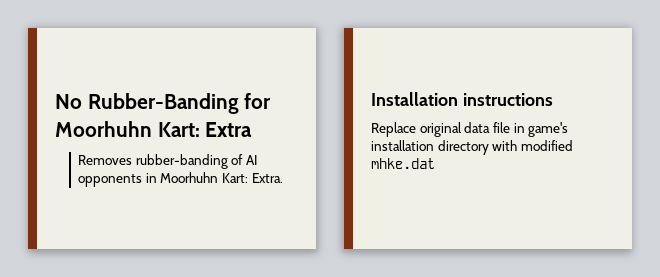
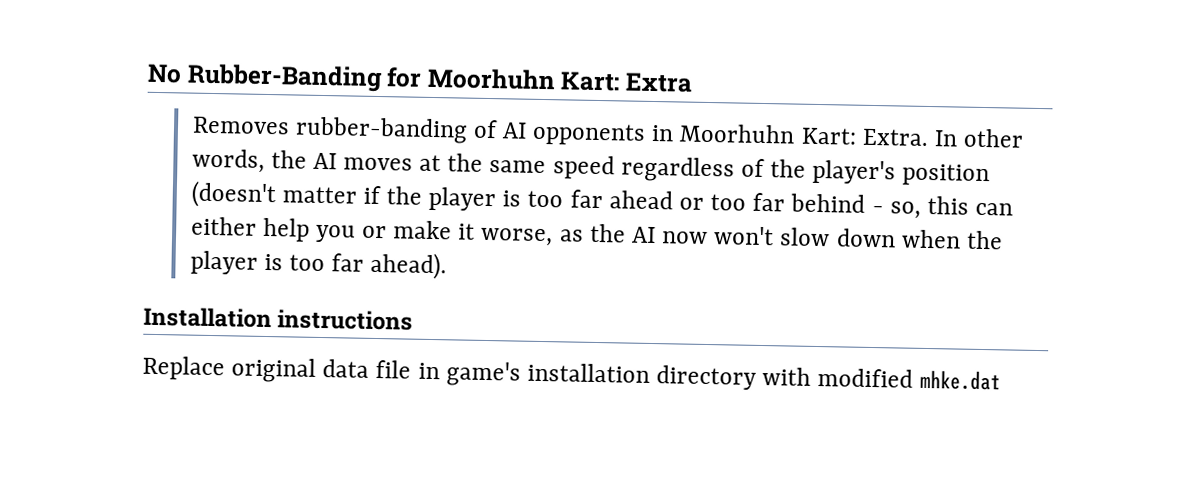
+ In other words, the AI moves at the same speed regardless of the player's position (doesn't matter if the player is too far ahead or too far behind - so, this can either help you or make it worse, as the AI now won't slow down when the player is too far ahead).

